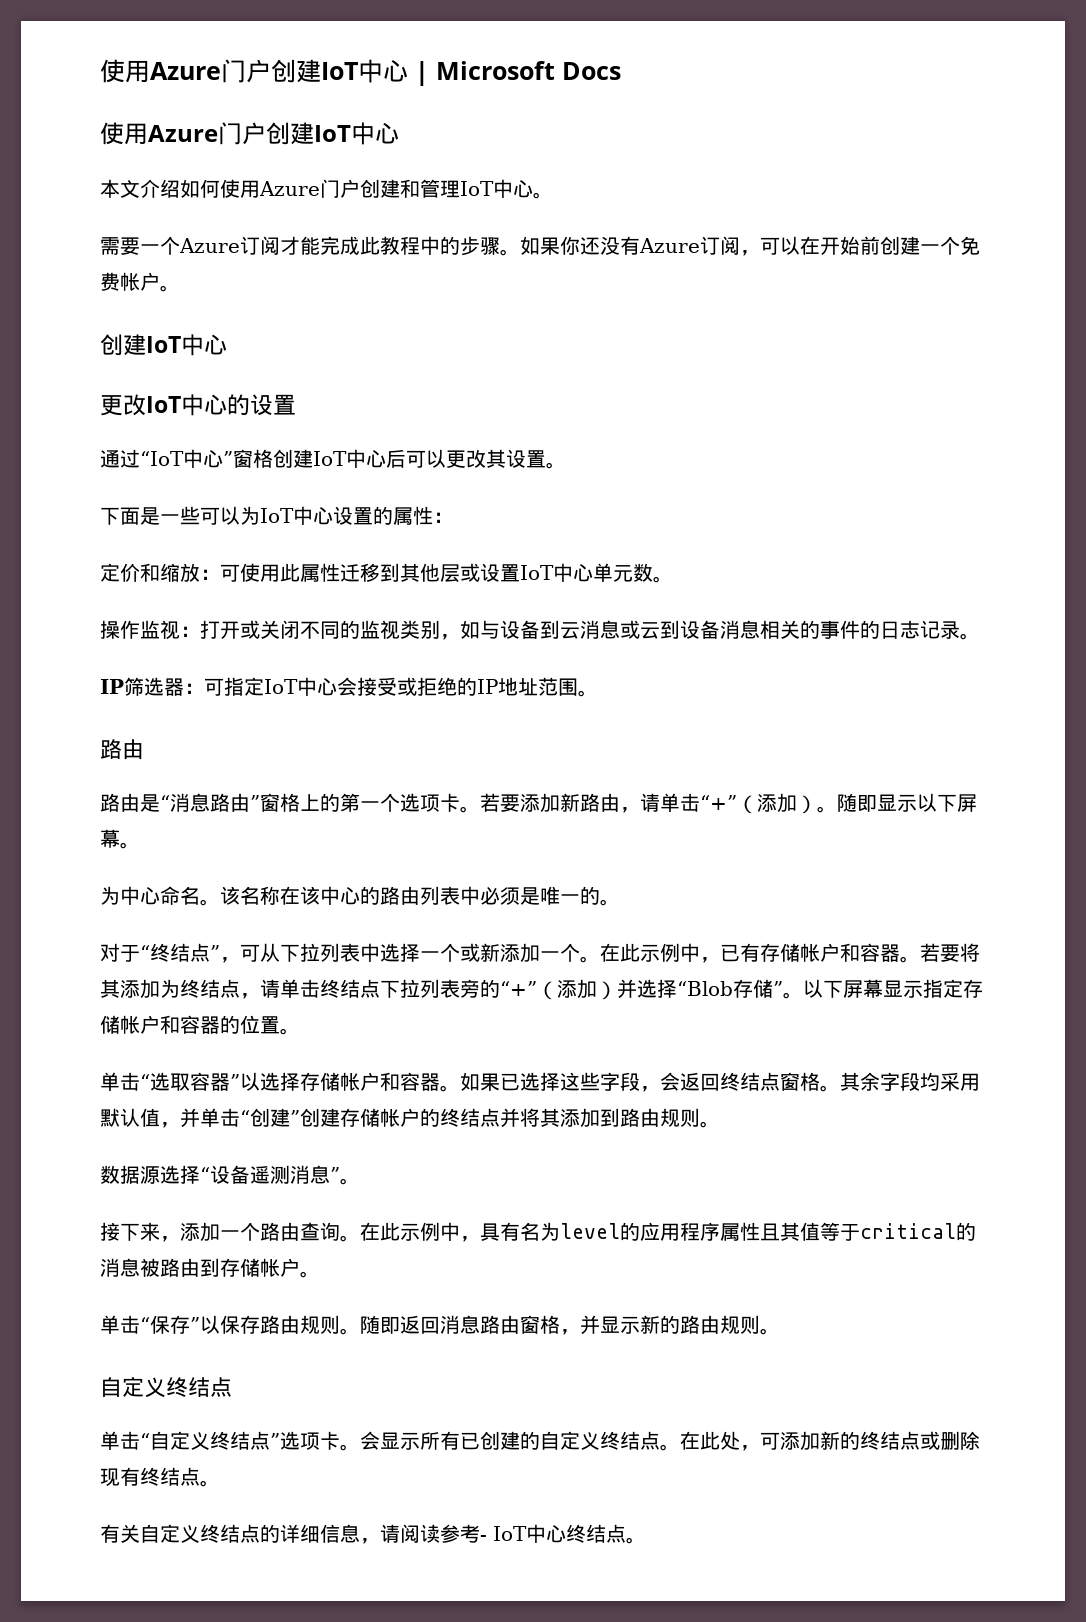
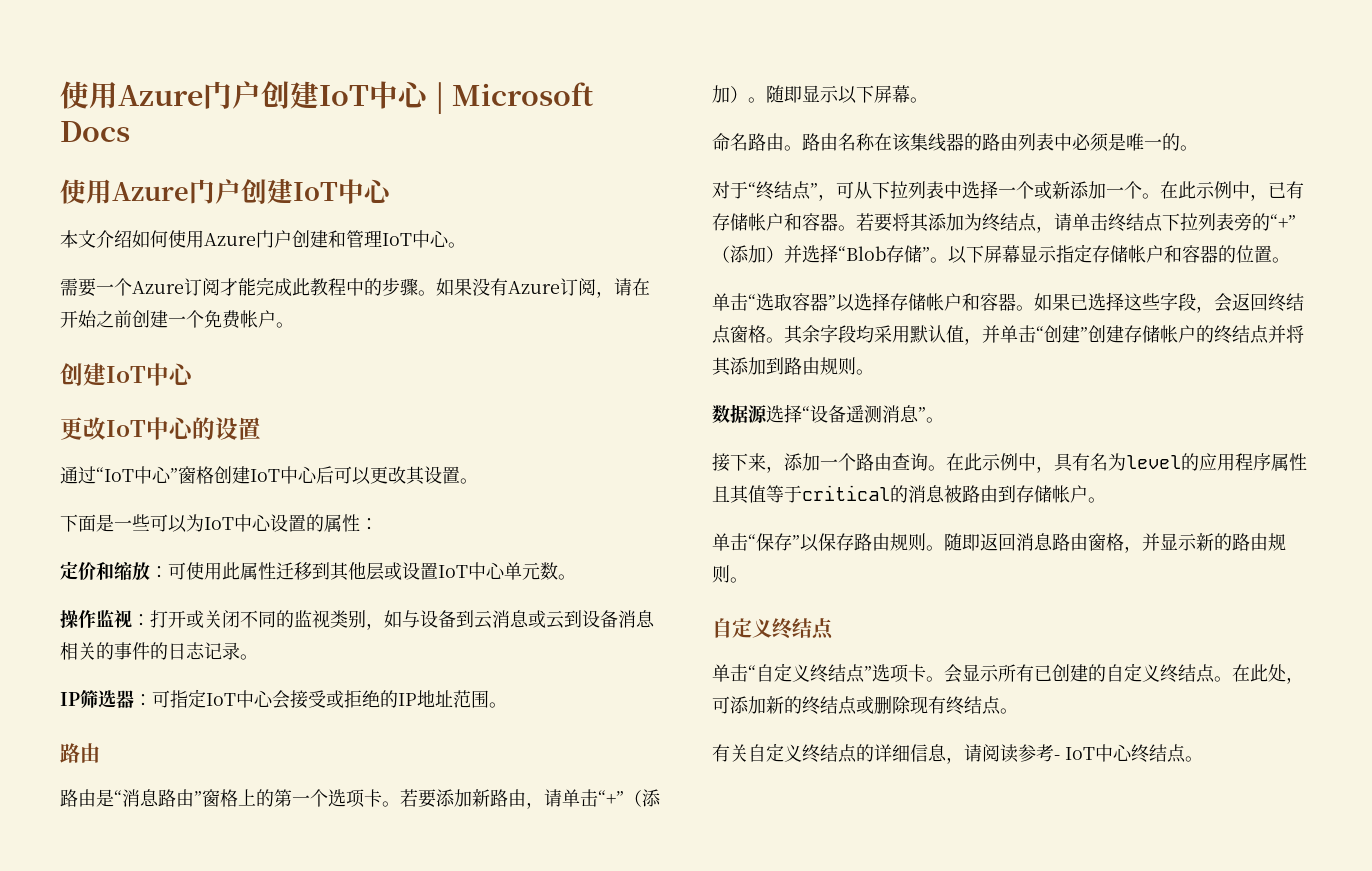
- 如果你还没有Azure订阅，可以在开始前创建一个免费帐户。
+ 如果没有Azure订阅，请在开始之前创建一个免费帐户。
- 为中心命名。该名称在该中心的路由列表中必须是唯一的。
+ 命名路由。路由名称在该集线器的路由列表中必须是唯一的。

